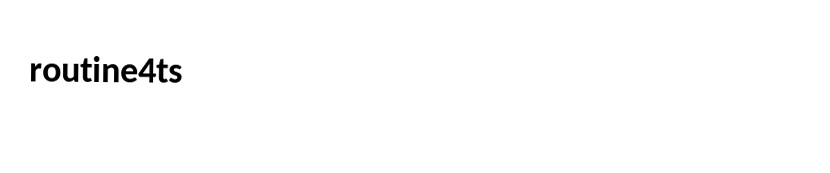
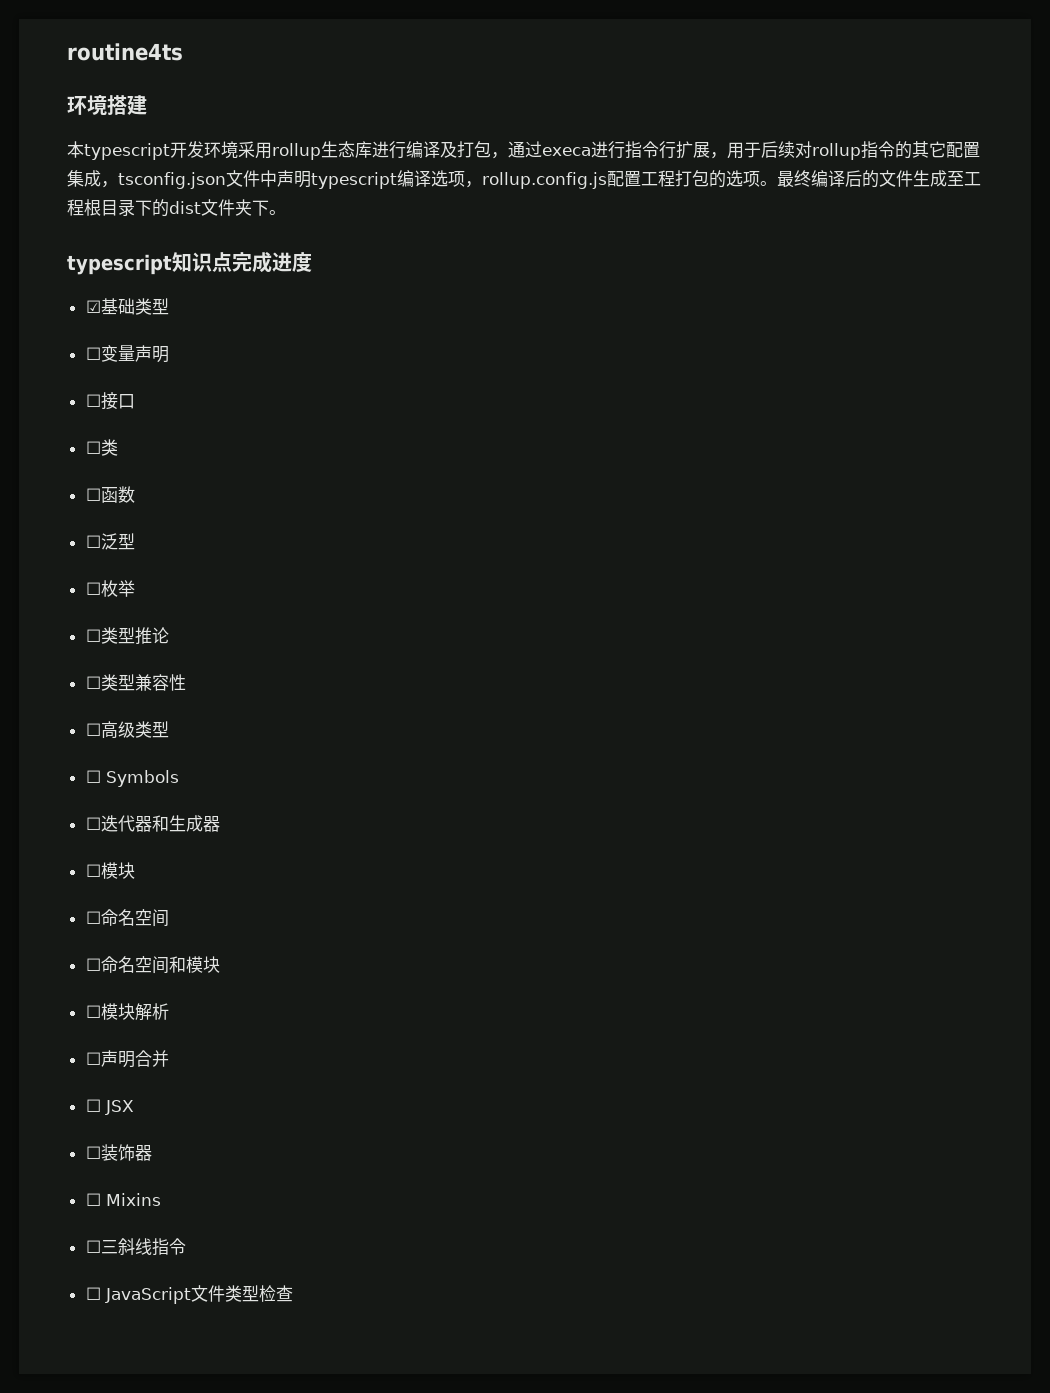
+ 环境搭建
+ 本typescript开发环境采用rollup生态库进行编译及打包，通过execa进行指令行扩展，用于后续对rollup指令的其它配置集成，tsconfig.json文件中声明typescript编译选项，rollup.config.js配置工程打包的选项。最终编译后的文件生成至工程根目录下的dist文件夹下。
+ typescript知识点完成进度
+ ☑基础类型
+ ☐变量声明
+ ☐接口
+ ☐类
+ ☐函数
+ ☐泛型
+ ☐枚举
+ ☐类型推论
+ ☐类型兼容性
+ ☐高级类型
+ ☐ Symbols
+ ☐迭代器和生成器
+ ☐模块
+ ☐命名空间
+ ☐命名空间和模块
+ ☐模块解析
+ ☐声明合并
+ ☐ JSX
+ ☐装饰器
+ ☐ Mixins
+ ☐三斜线指令
+ ☐ JavaScript文件类型检查

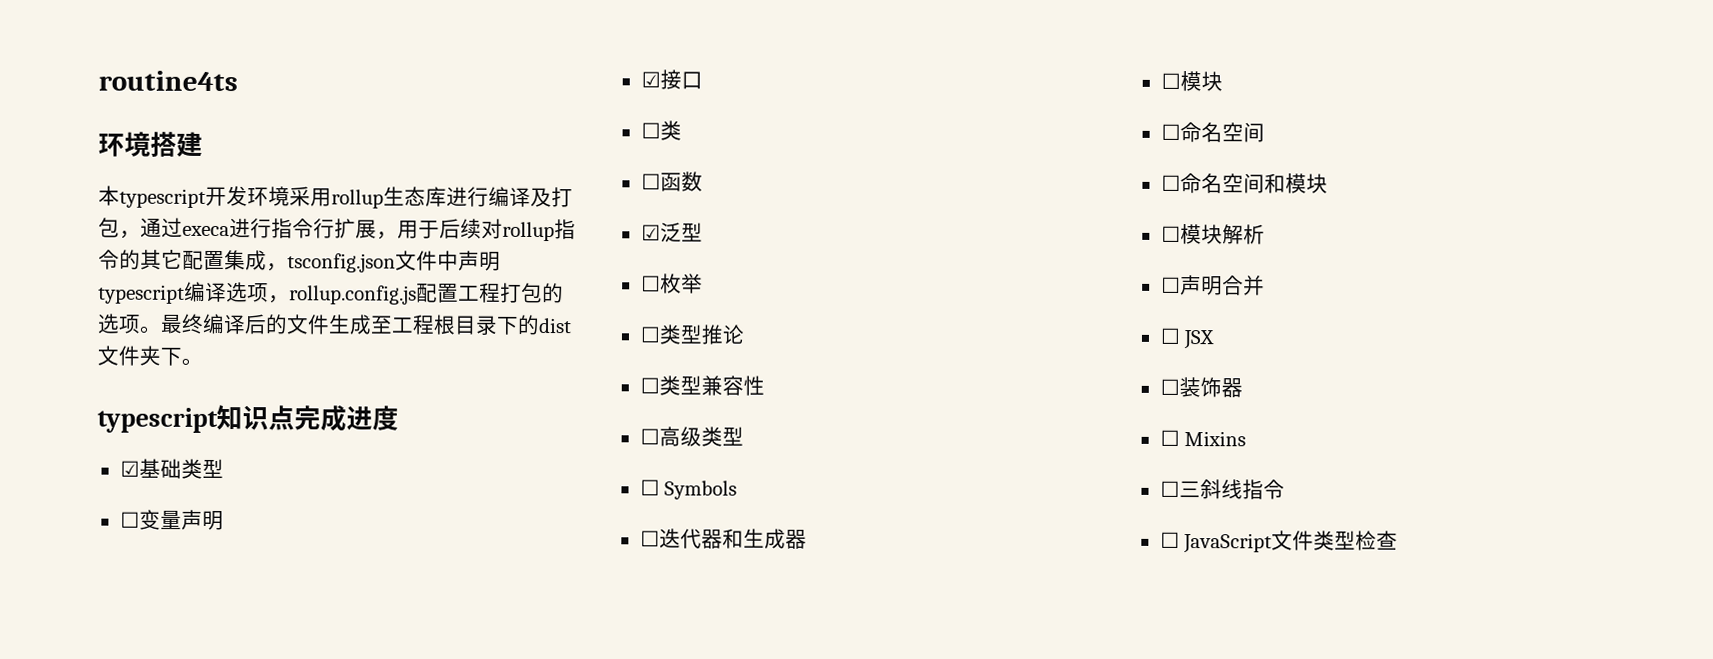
- ☐接口
+ ☑接口
- ☐泛型
+ ☑泛型

